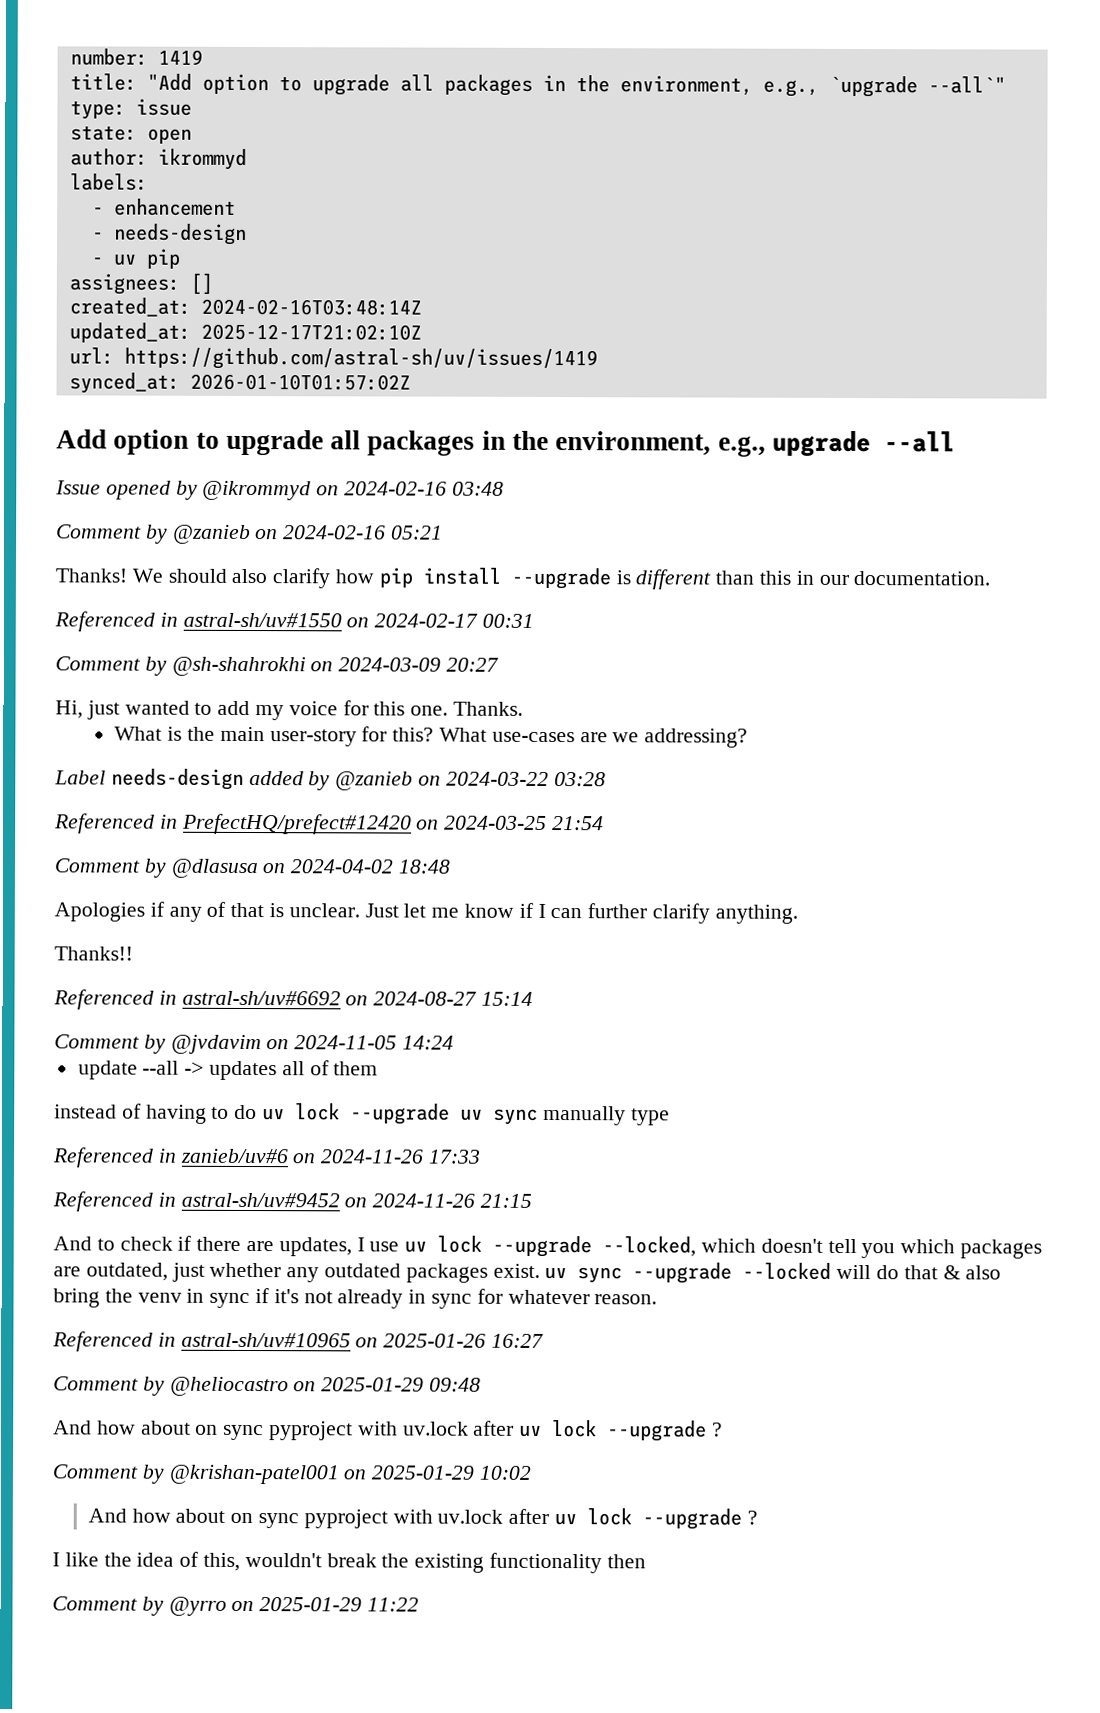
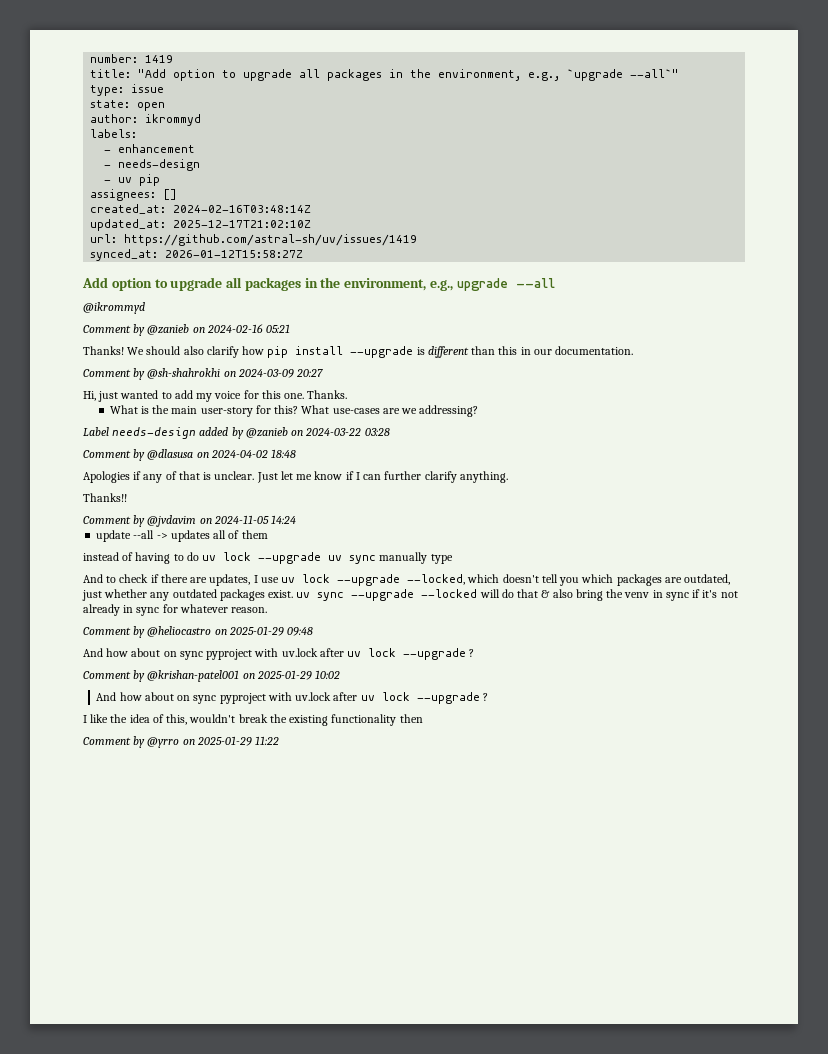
- synced_at: 2026-01-10T01:57:02Z
+ synced_at: 2026-01-12T15:58:27Z
- Issue opened by @ikrommyd on 2024-02-16 03:48
+ @ikrommyd
- Referenced in astral-sh/uv#1550 on 2024-02-17 00:31
- Referenced in PrefectHQ/prefect#12420 on 2024-03-25 21:54
- Referenced in astral-sh/uv#6692 on 2024-08-27 15:14
- Referenced in zanieb/uv#6 on 2024-11-26 17:33
- Referenced in astral-sh/uv#9452 on 2024-11-26 21:15
- Referenced in astral-sh/uv#10965 on 2025-01-26 16:27

